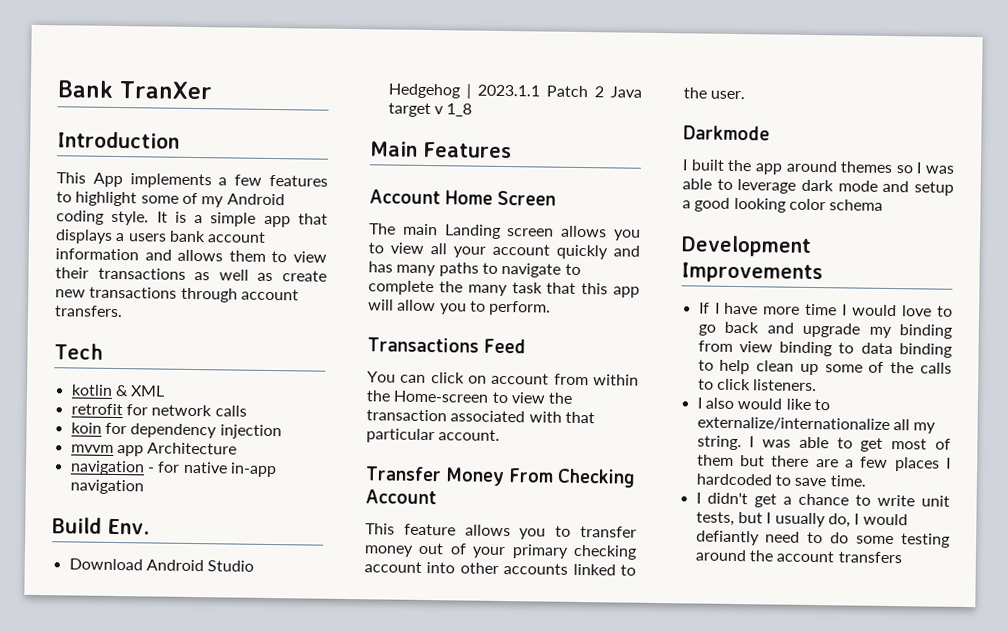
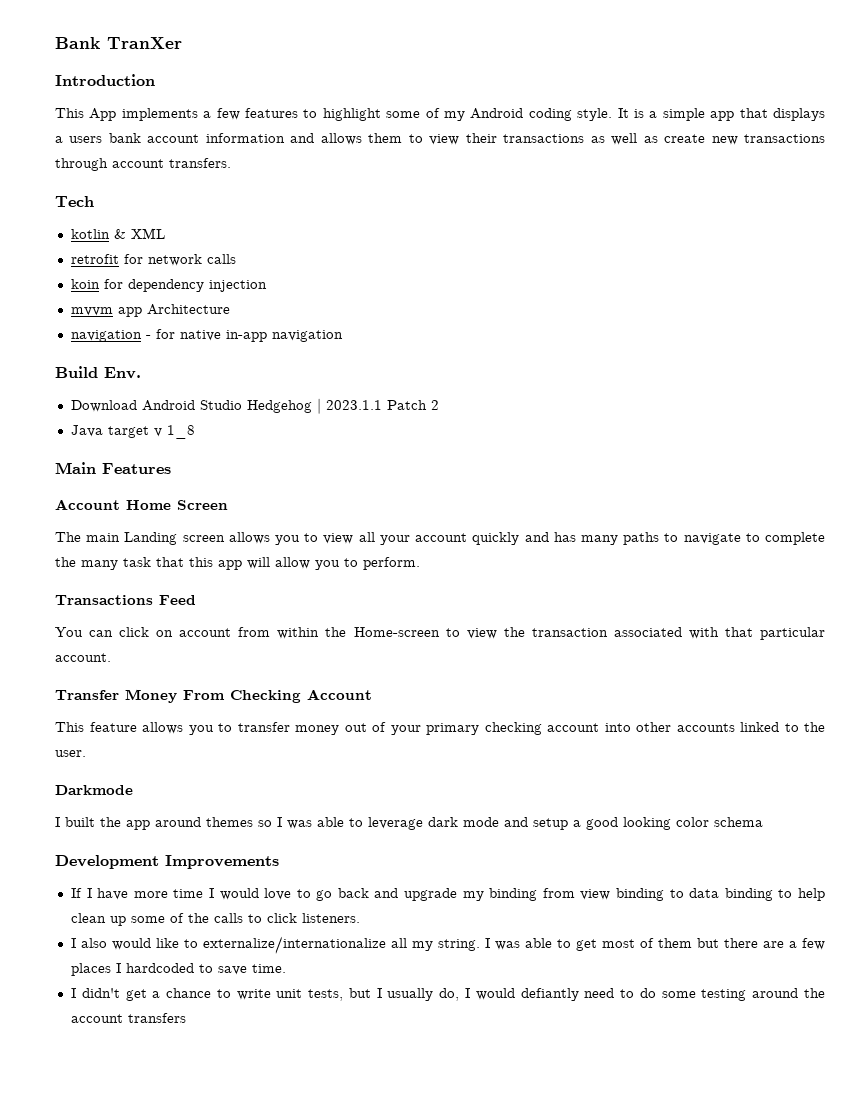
- Download Android Studio Hedgehog | 2023.1.1 Patch 2 Java target v 1_8
+ Download Android Studio Hedgehog | 2023.1.1 Patch 2
+ Java target v 1_8

